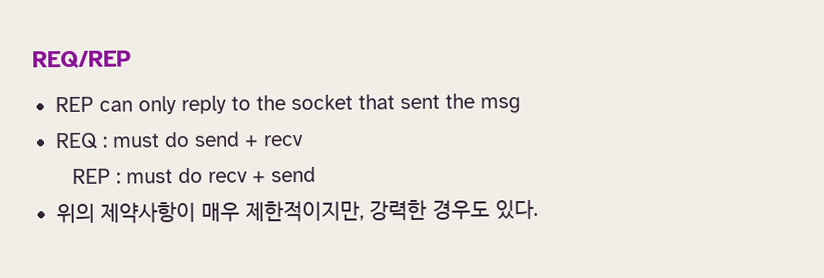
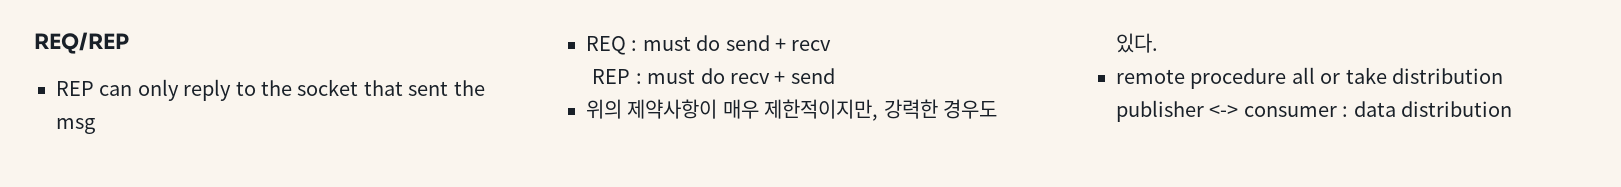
+ remote procedure all or take distribution publisher <-> consumer : data distribution

